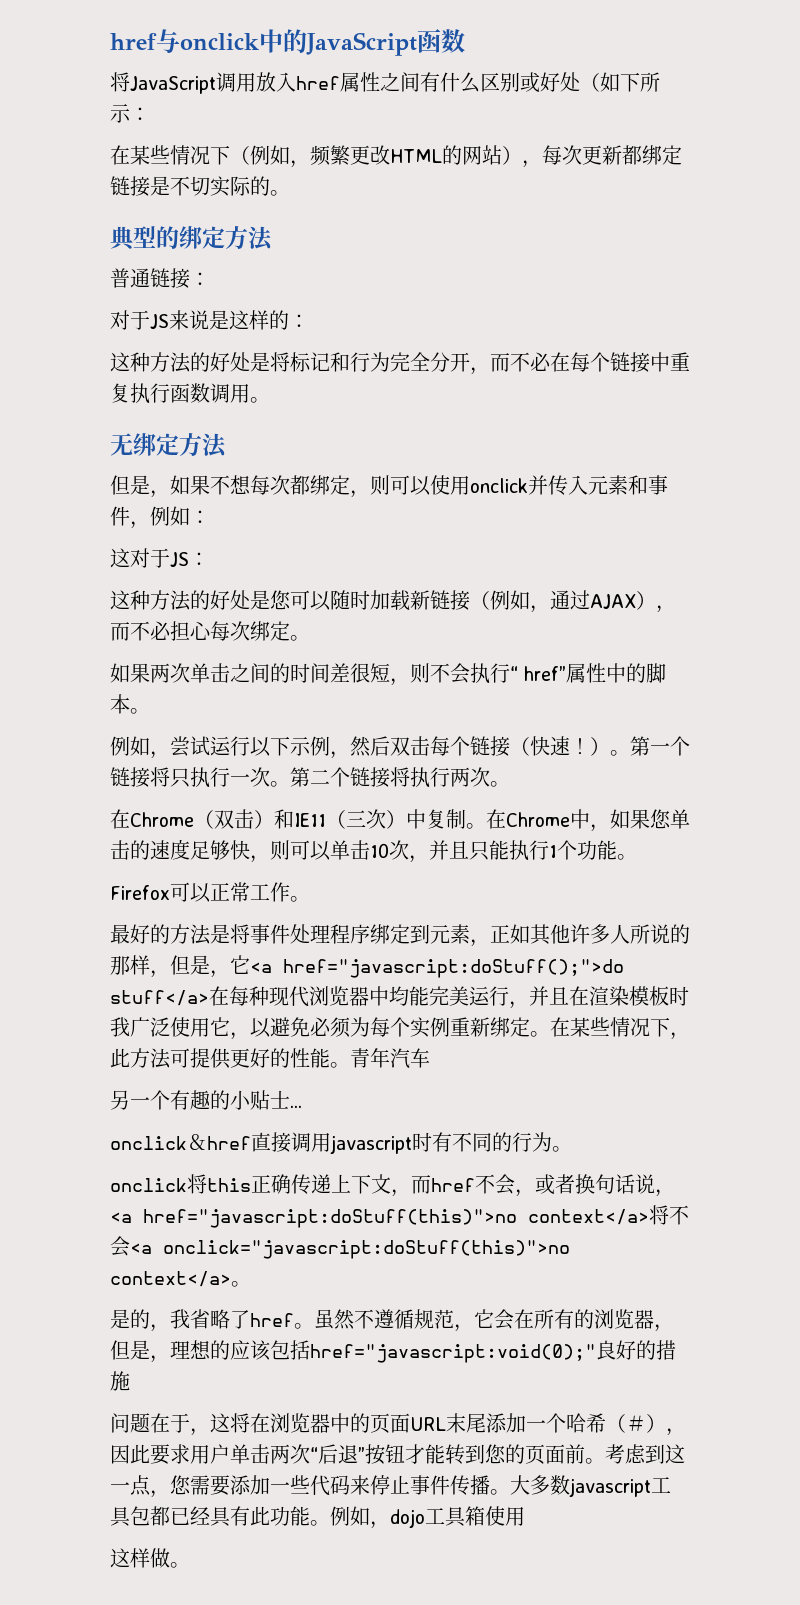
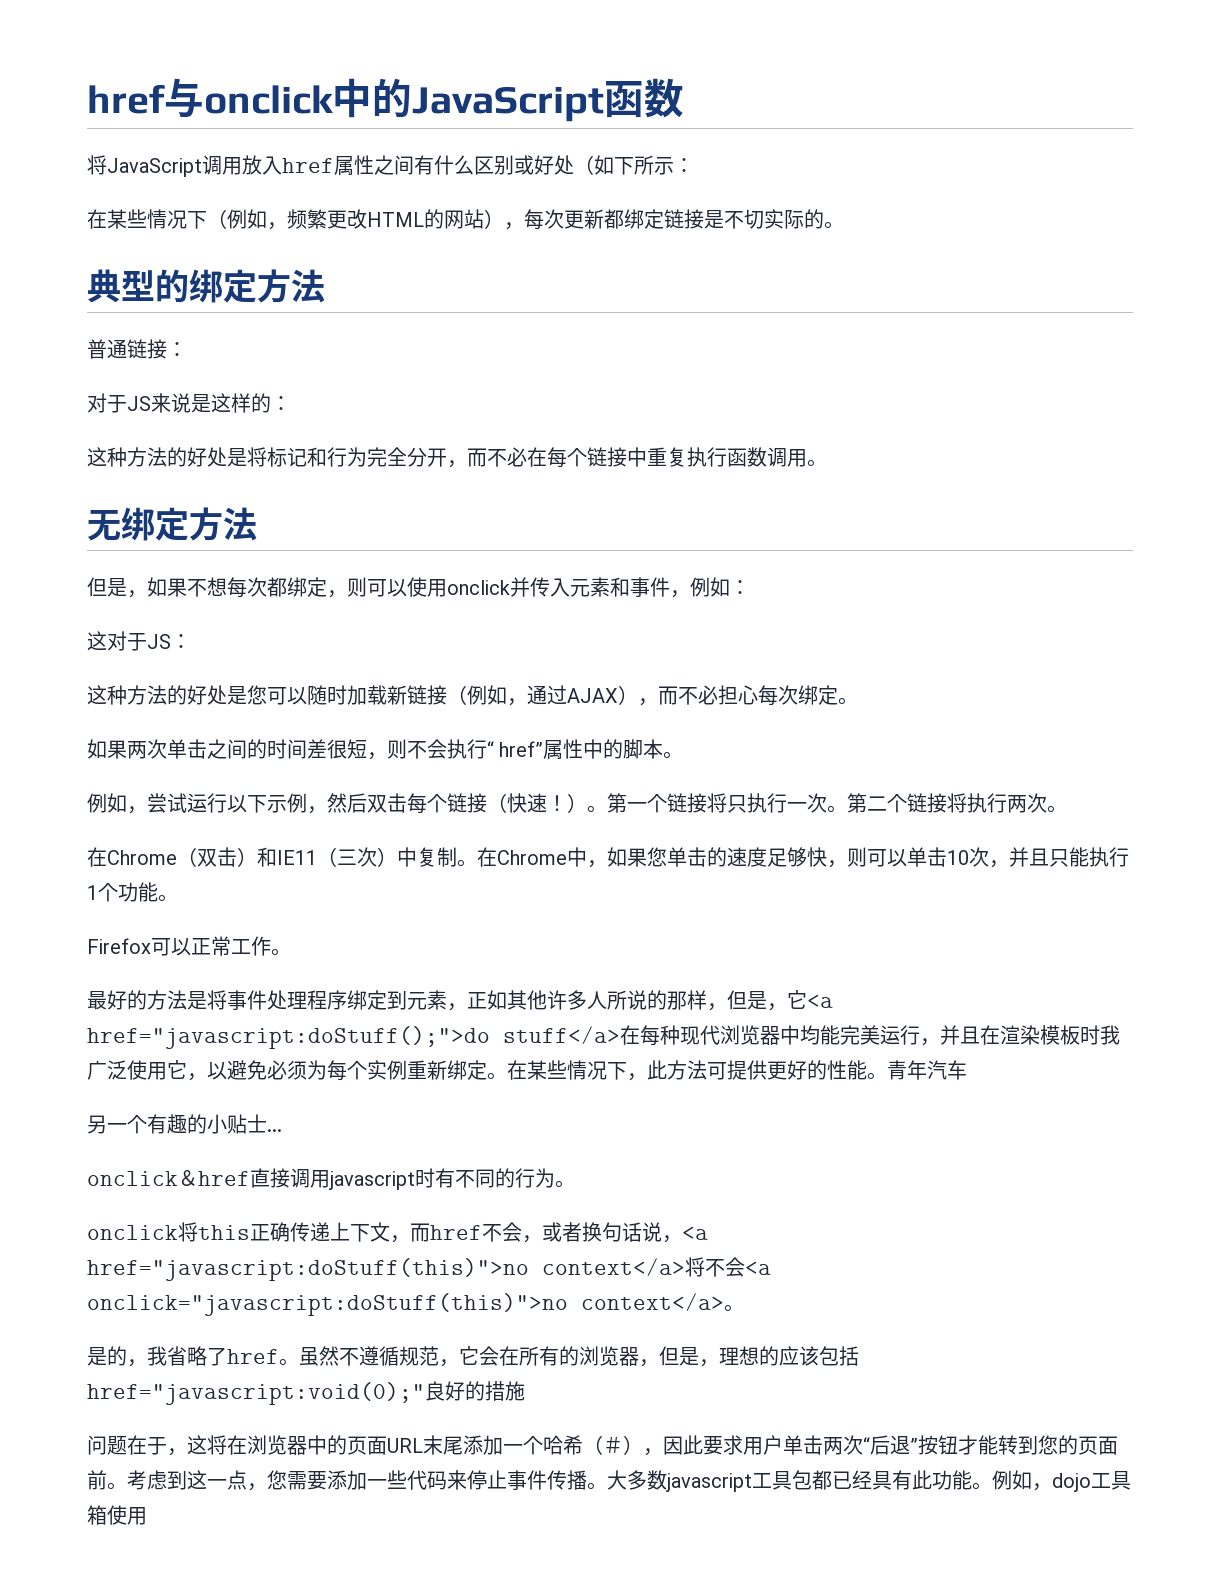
- 这样做。

